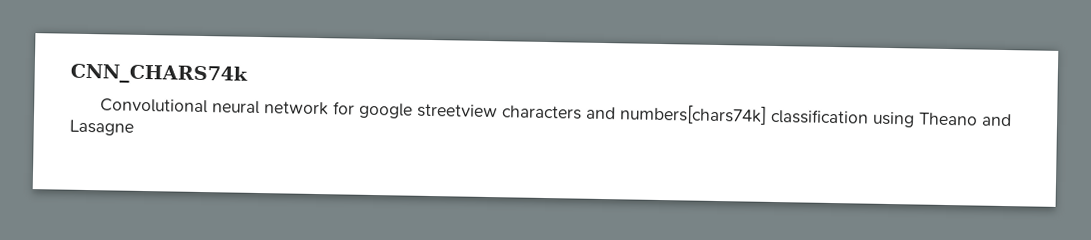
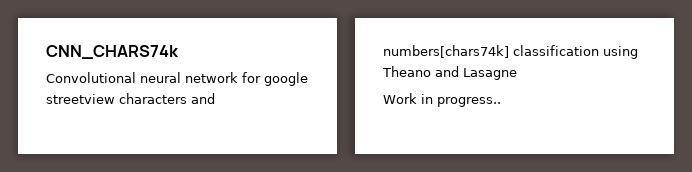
+ Work in progress..

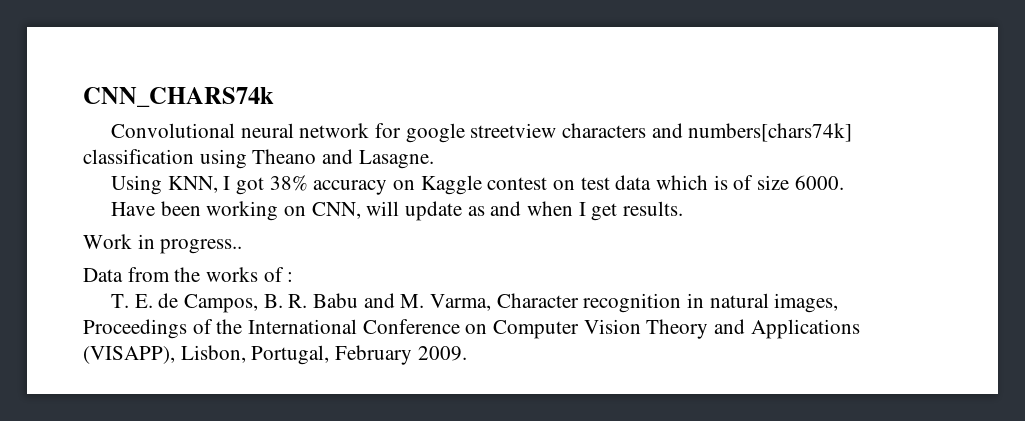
- Convolutional neural network for google streetview characters and numbers[chars74k] classification using Theano and Lasagne
+ Convolutional neural network for google streetview characters and numbers[chars74k] classification using Theano and Lasagne.
+ Using KNN, I got 38% accuracy on Kaggle contest on test data which is of size 6000.
+ Have been working on CNN, will update as and when I get results.
  Work in progress..
+ Data from the works of :
+ T. E. de Campos, B. R. Babu and M. Varma, Character recognition in natural images, Proceedings of the International Conference on Computer Vision Theory and Applications (VISAPP), Lisbon, Portugal, February 2009.

